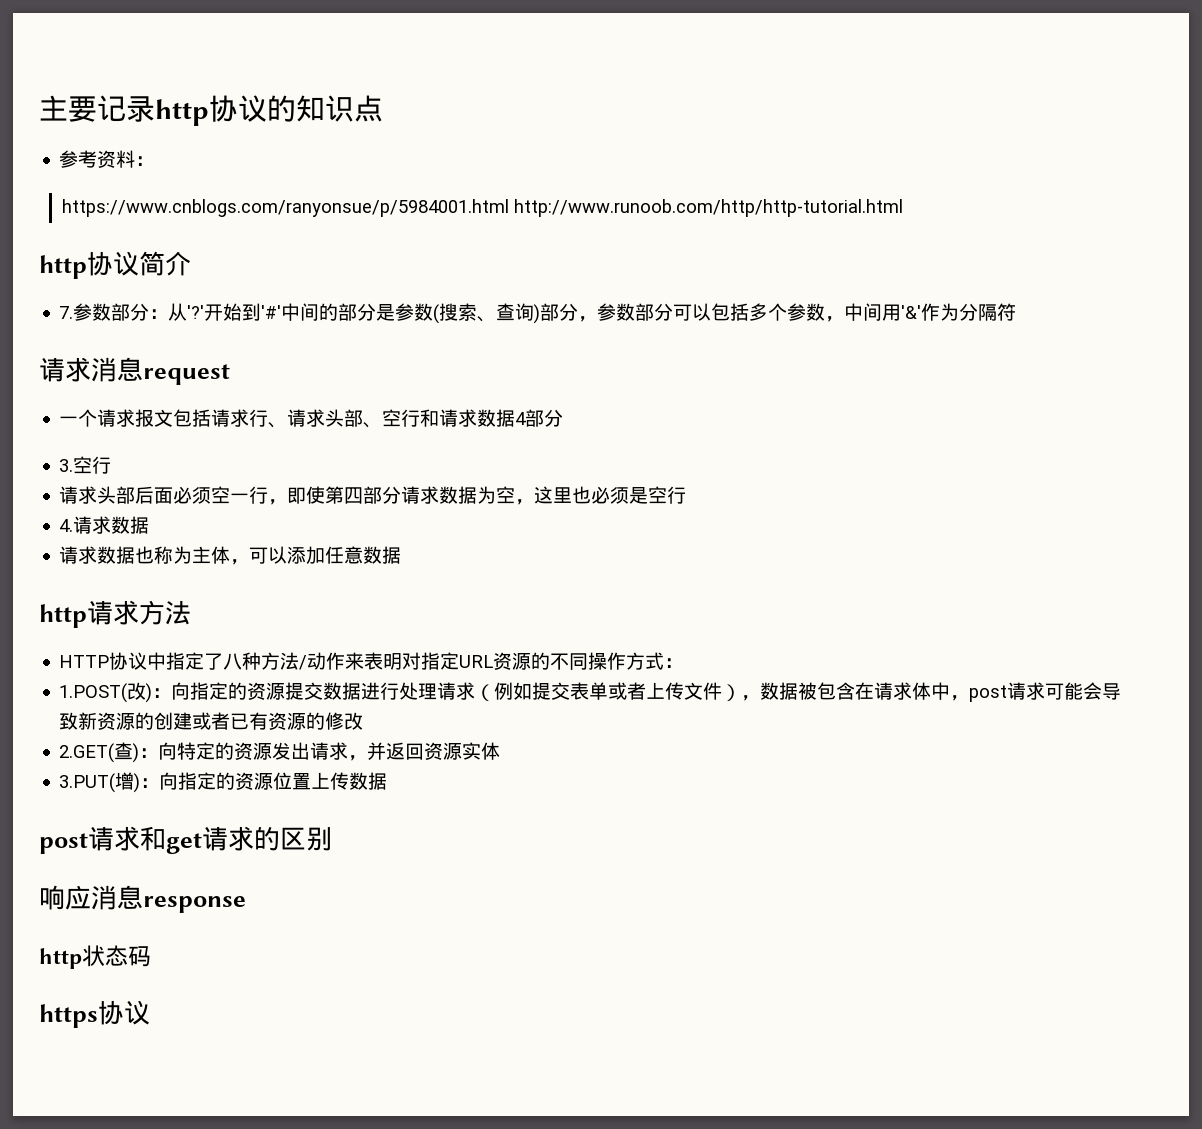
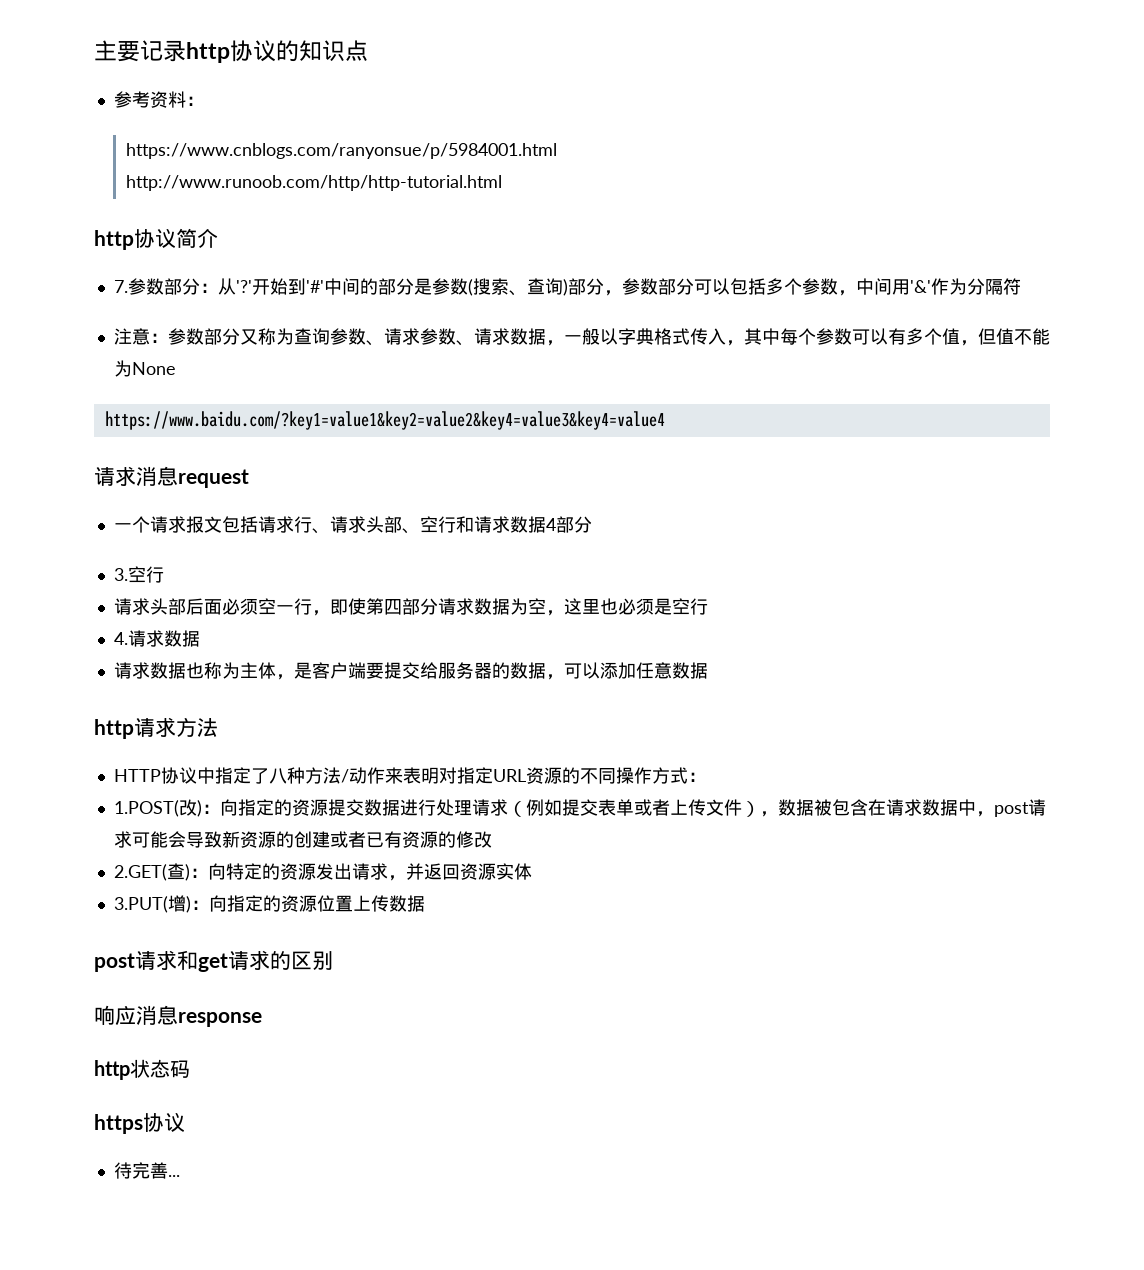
- https://www.cnblogs.com/ranyonsue/p/5984001.html http://www.runoob.com/http/http-tutorial.html
+ https://www.cnblogs.com/ranyonsue/p/5984001.html
+ http://www.runoob.com/http/http-tutorial.html
+ 注意：参数部分又称为查询参数、请求参数、请求数据，一般以字典格式传入，其中每个参数可以有多个值，但值不能为None
+ https://www.baidu.com/?key1=value1&key2=value2&key4=value3&key4=value4
- 请求数据也称为主体，可以添加任意数据
+ 请求数据也称为主体，是客户端要提交给服务器的数据，可以添加任意数据
- 1.POST(改)：向指定的资源提交数据进行处理请求（例如提交表单或者上传文件），数据被包含在请求体中，post请求可能会导致新资源的创建或者已有资源的修改
+ 1.POST(改)：向指定的资源提交数据进行处理请求（例如提交表单或者上传文件），数据被包含在请求数据中，post请求可能会导致新资源的创建或者已有资源的修改
+ 待完善...

